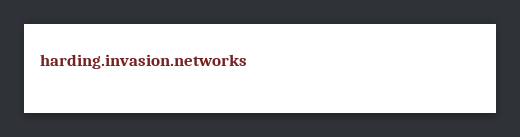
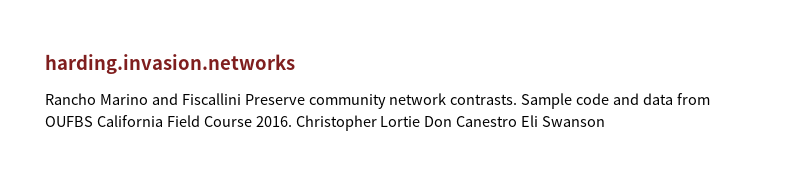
+ Rancho Marino and Fiscallini Preserve community network contrasts. Sample code and data from OUFBS California Field Course 2016. Christopher Lortie Don Canestro Eli Swanson

